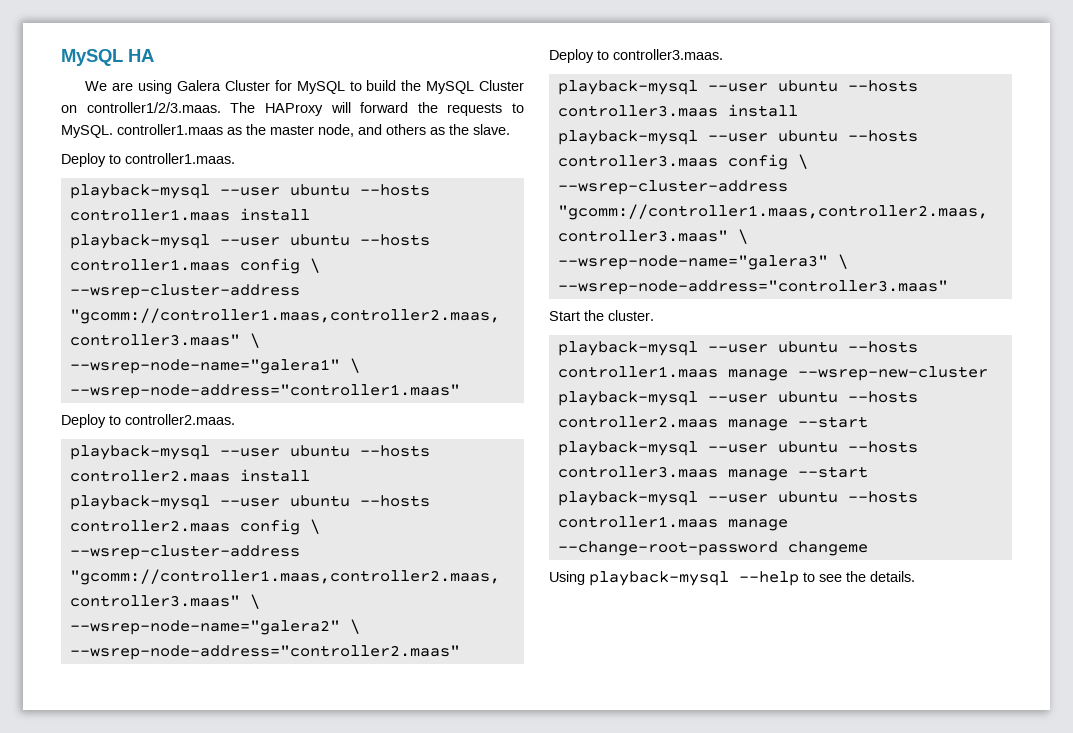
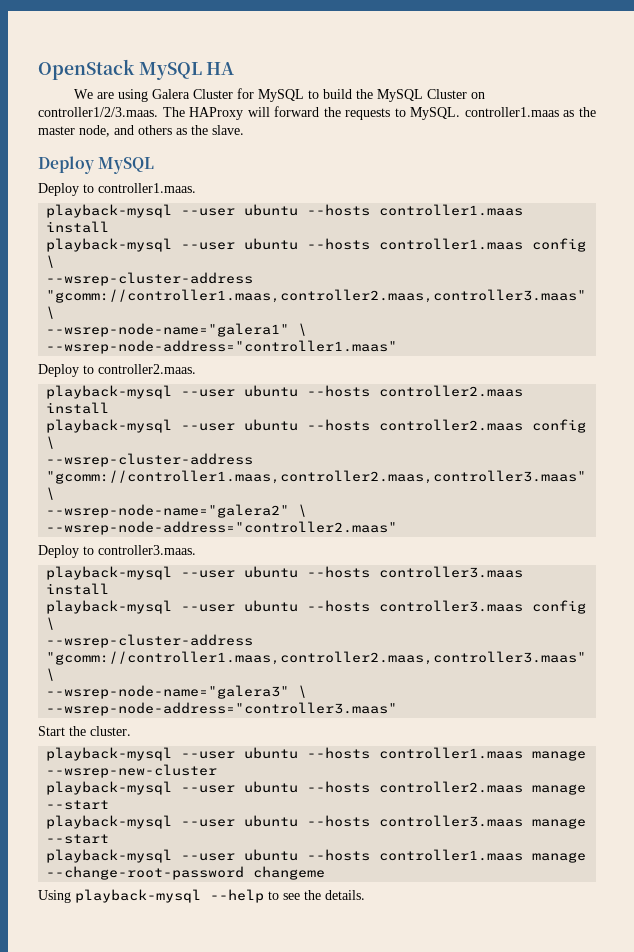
- MySQL HA
+ OpenStack MySQL HA
+ Deploy MySQL

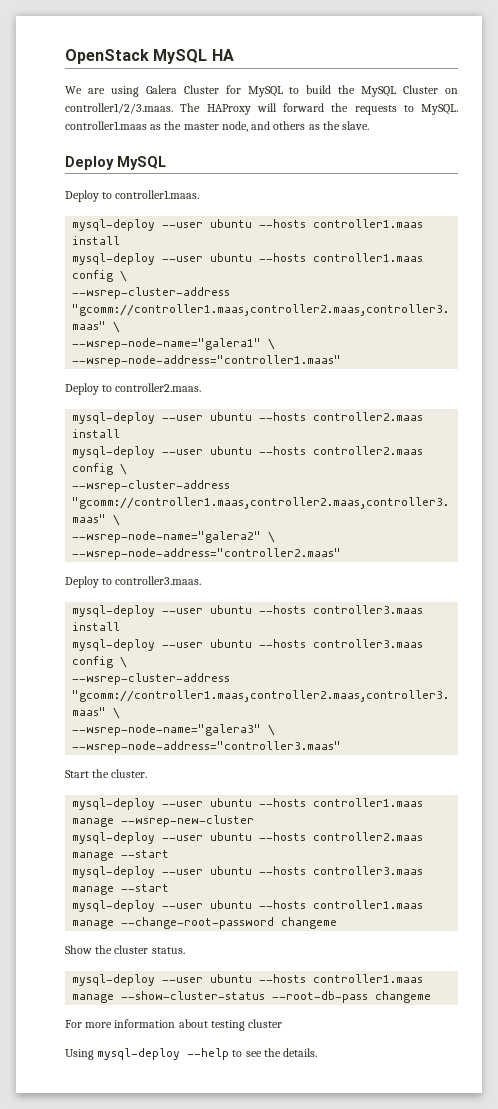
- playback-mysql --user ubuntu --hosts controller1.maas install
+ mysql-deploy --user ubuntu --hosts controller1.maas install
- playback-mysql --user ubuntu --hosts controller1.maas config \
+ mysql-deploy --user ubuntu --hosts controller1.maas config \
- playback-mysql --user ubuntu --hosts controller2.maas install
+ mysql-deploy --user ubuntu --hosts controller2.maas install
- playback-mysql --user ubuntu --hosts controller2.maas config \
+ mysql-deploy --user ubuntu --hosts controller2.maas config \
- playback-mysql --user ubuntu --hosts controller3.maas install
+ mysql-deploy --user ubuntu --hosts controller3.maas install
- playback-mysql --user ubuntu --hosts controller3.maas config \
+ mysql-deploy --user ubuntu --hosts controller3.maas config \
- playback-mysql --user ubuntu --hosts controller1.maas manage --wsrep-new-cluster
+ mysql-deploy --user ubuntu --hosts controller1.maas manage --wsrep-new-cluster
- playback-mysql --user ubuntu --hosts controller2.maas manage --start
+ mysql-deploy --user ubuntu --hosts controller2.maas manage --start
- playback-mysql --user ubuntu --hosts controller3.maas manage --start
+ mysql-deploy --user ubuntu --hosts controller3.maas manage --start
- playback-mysql --user ubuntu --hosts controller1.maas manage --change-root-password changeme
+ mysql-deploy --user ubuntu --hosts controller1.maas manage --change-root-password changeme
+ Show the cluster status.
+ mysql-deploy --user ubuntu --hosts controller1.maas manage --show-cluster-status --root-db-pass changeme
+ For more information about testing cluster
- Using playback-mysql --help to see the details.
+ Using mysql-deploy --help to see the details.

